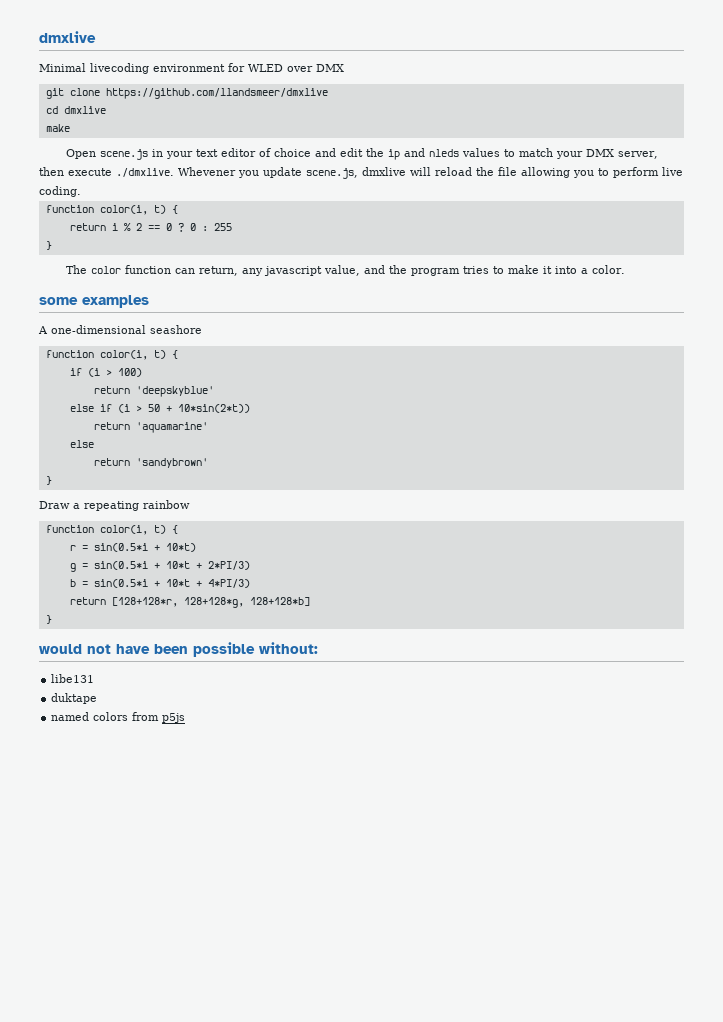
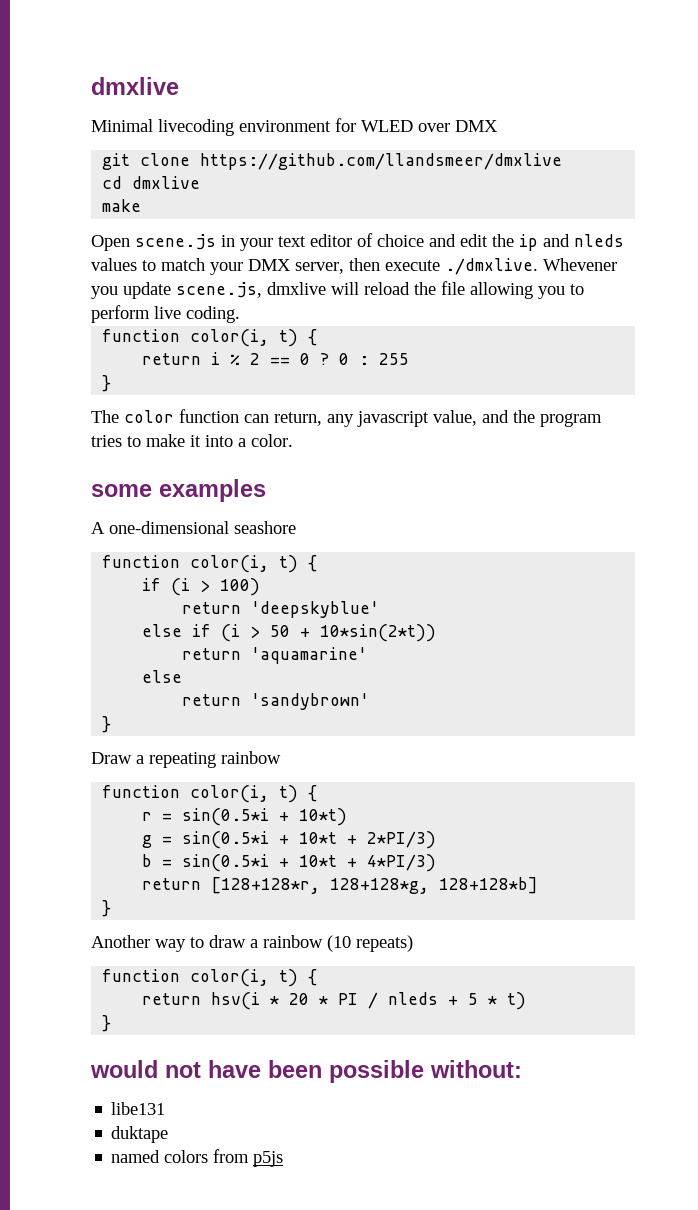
+ Another way to draw a rainbow (10 repeats)
+ function color(i, t) {
+ return hsv(i * 20 * PI / nleds + 5 * t)
+ }

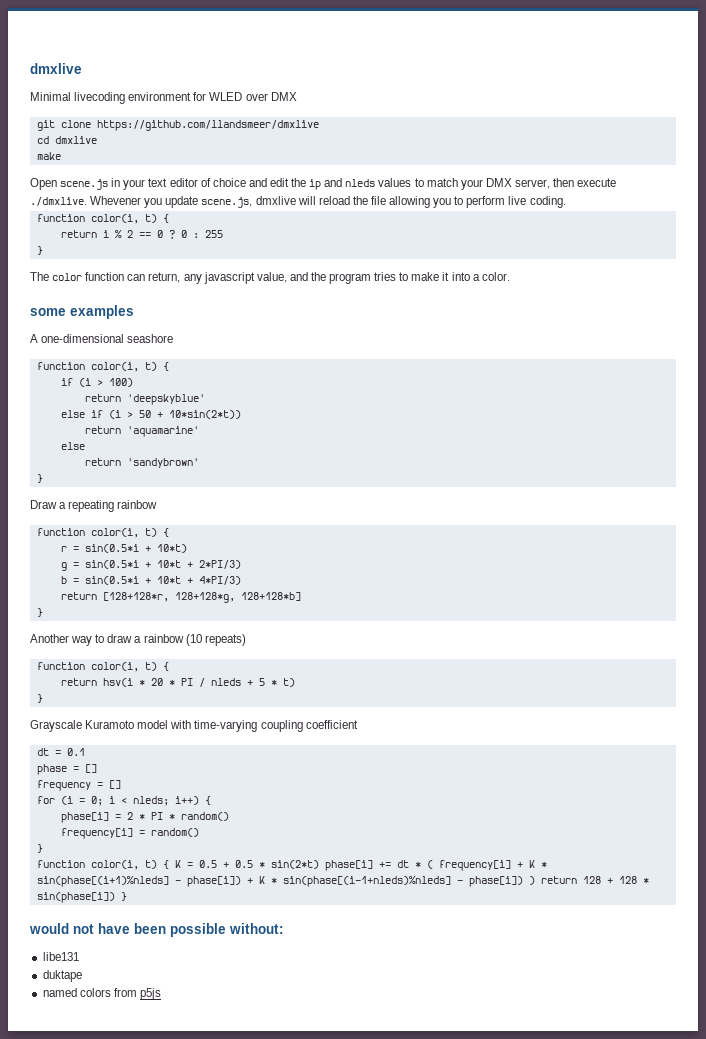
+ Grayscale Kuramoto model with time-varying coupling coefficient
+ dt = 0.1
+ phase = []
+ frequency = []
+ for (i = 0; i < nleds; i++) {
+ phase[i] = 2 * PI * random()
+ frequency[i] = random()
+ }
+ function color(i, t) { K = 0.5 + 0.5 * sin(2*t) phase[i] += dt * ( frequency[i] + K * sin(phase[(i+1)%nleds] - phase[i]) + K * sin(phase[(i-1+nleds)%nleds] - phase[i]) ) return 128 + 128 * sin(phase[i]) }

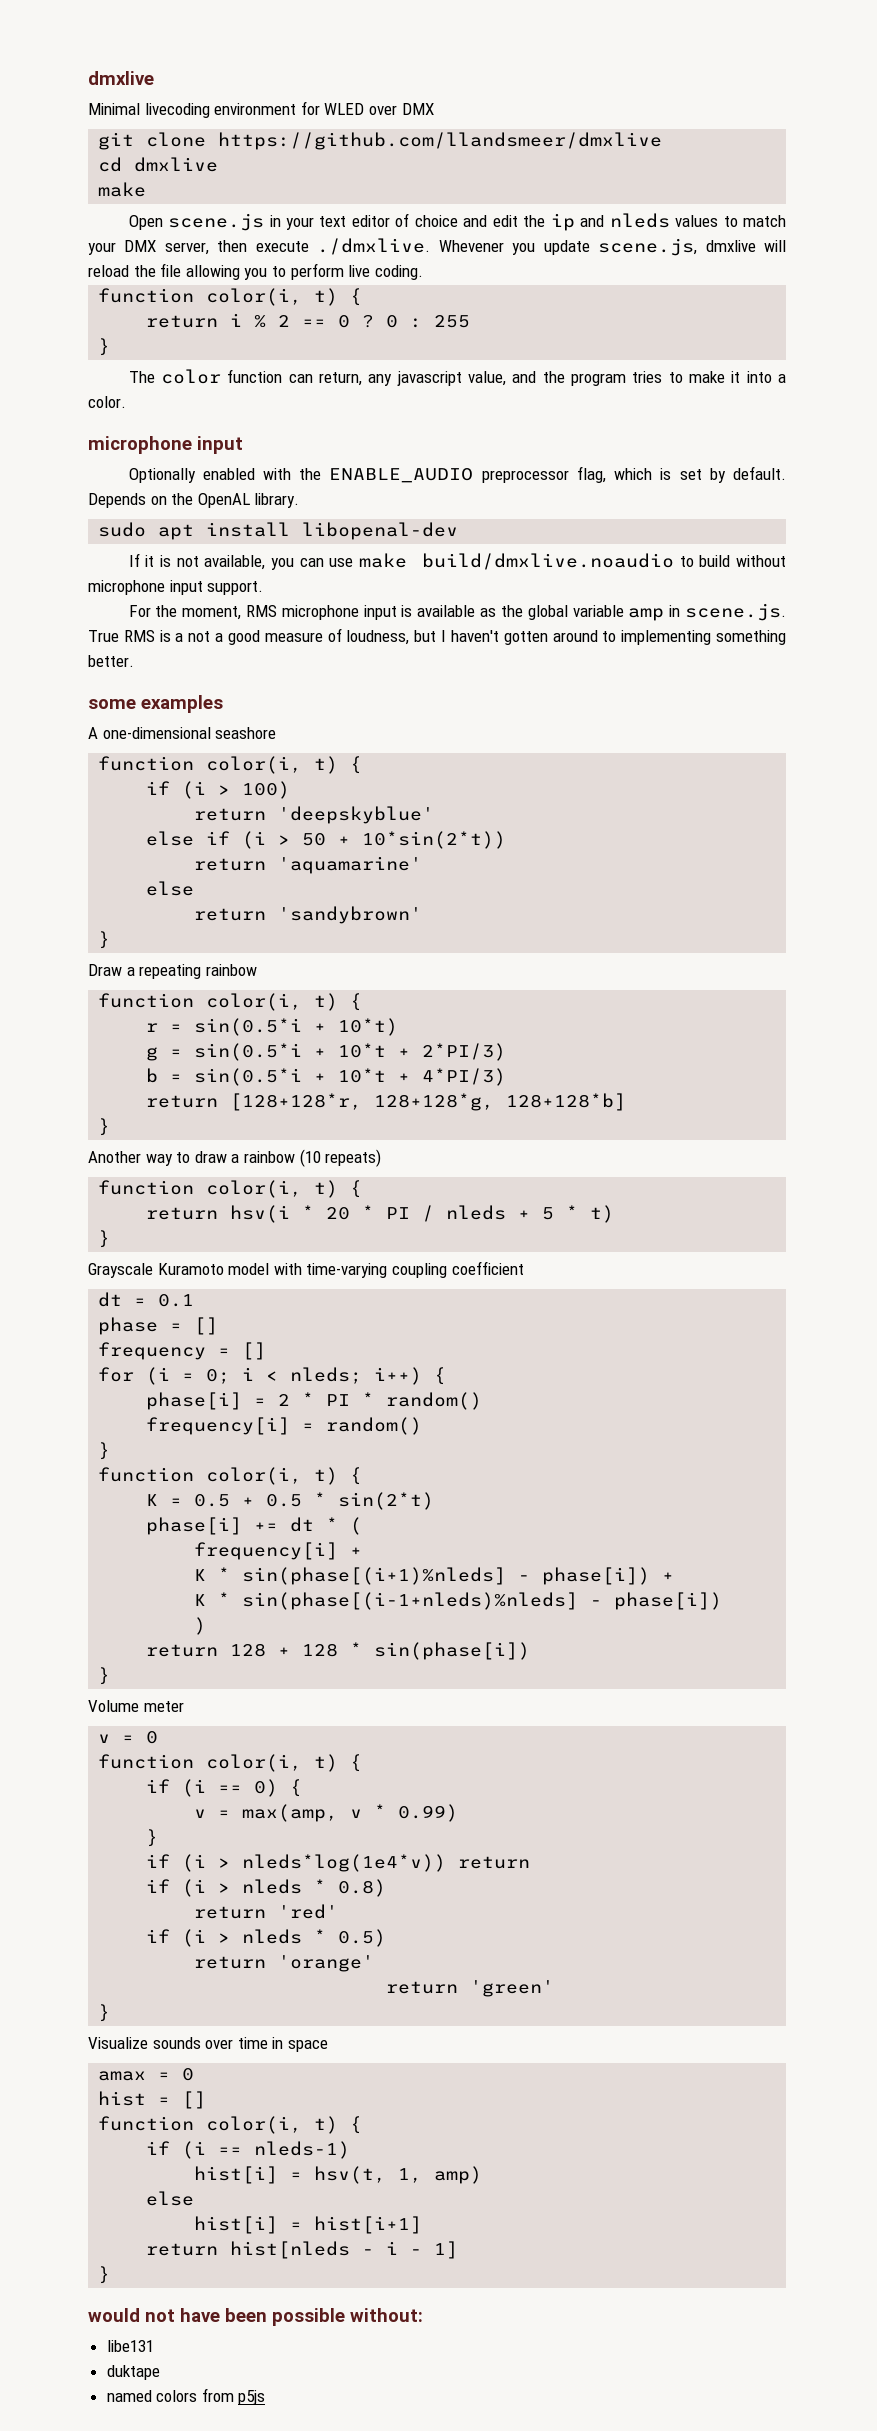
  The color function can return, any javascript value, and the program tries to make it into a color.
+ microphone input
+ Optionally enabled with the ENABLE_AUDIO preprocessor flag, which is set by default. Depends on the OpenAL library.
+ sudo apt install libopenal-dev
+ If it is not available, you can use make build/dmxlive.noaudio to build without microphone input support.
+ For the moment, RMS microphone input is available as the global variable amp in scene.js. True RMS is a not a good measure of loudness, but I haven't gotten around to implementing something better.
  frequency[i] = random()
  }
- function color(i, t) { K = 0.5 + 0.5 * sin(2*t) phase[i] += dt * ( frequency[i] + K * sin(phase[(i+1)%nleds] - phase[i]) + K * sin(phase[(i-1+nleds)%nleds] - phase[i]) ) return 128 + 128 * sin(phase[i]) }
+ function color(i, t) {
+ K = 0.5 + 0.5 * sin(2*t)
+ phase[i] += dt * (
+ frequency[i] +
+ K * sin(phase[(i+1)%nleds] - phase[i]) +
+ K * sin(phase[(i-1+nleds)%nleds] - phase[i])
+ )
+ return 128 + 128 * sin(phase[i])
+ }
+ Volume meter
+ v = 0
+ function color(i, t) {
+ if (i == 0) {
+ v = max(amp, v * 0.99)
+ }
+ if (i > nleds*log(1e4*v)) return
+ if (i > nleds * 0.8)
+ return 'red'
+ if (i > nleds * 0.5)
+ return 'orange'
+ return 'green'
+ }
+ Visualize sounds over time in space
+ amax = 0
+ hist = []
+ function color(i, t) {
+ if (i == nleds-1)
+ hist[i] = hsv(t, 1, amp)
+ else
+ hist[i] = hist[i+1]
+ return hist[nleds - i - 1]
+ }

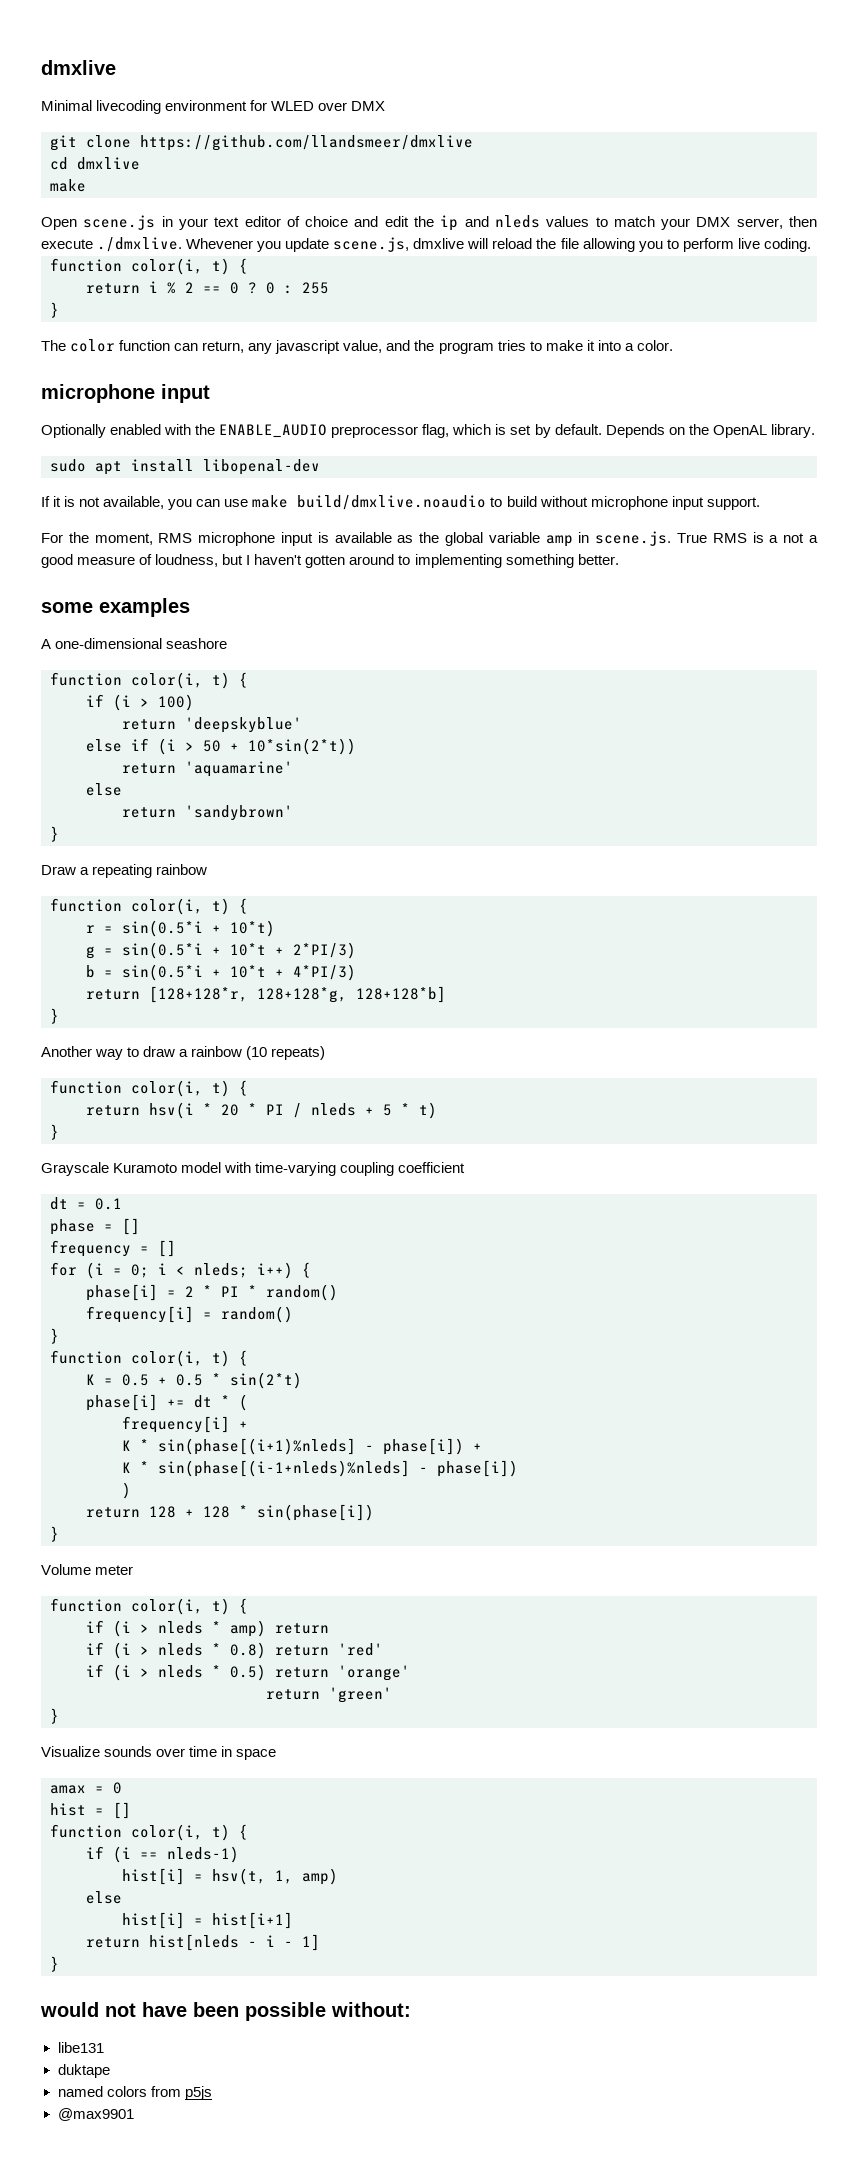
  Volume meter
- v = 0
  function color(i, t) {
- if (i == 0) {
- v = max(amp, v * 0.99)
- }
- if (i > nleds*log(1e4*v)) return
+ if (i > nleds * amp) return
- if (i > nleds * 0.8)
- return 'red'
+ if (i > nleds * 0.8) return 'red'
- if (i > nleds * 0.5)
- return 'orange'
+ if (i > nleds * 0.5) return 'orange'
+ @max9901

